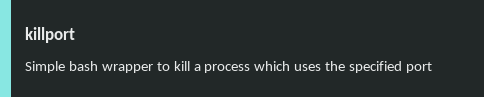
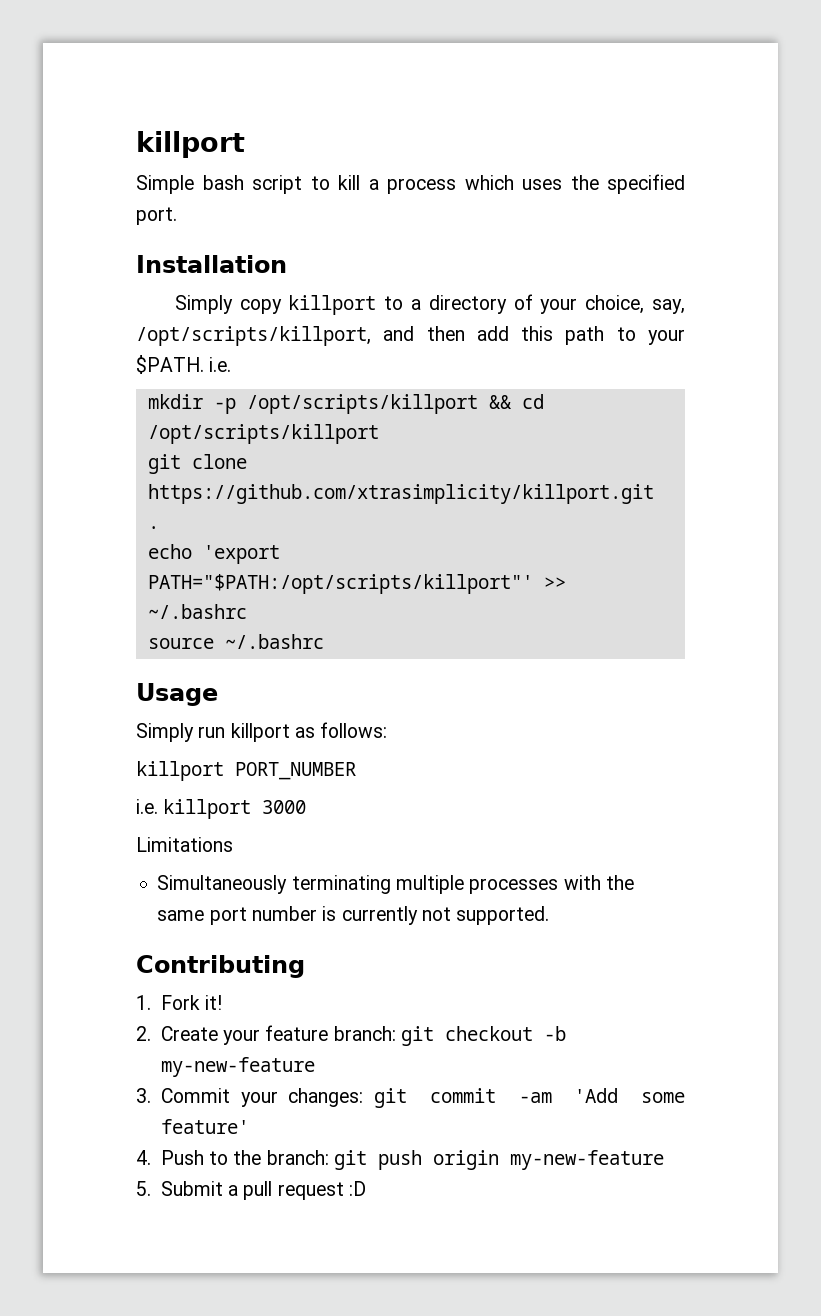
- Simple bash wrapper to kill a process which uses the specified port
+ Simple bash script to kill a process which uses the specified port.
+ Installation
+ Simply copy killport to a directory of your choice, say, /opt/scripts/killport, and then add this path to your $PATH. i.e.
+ mkdir -p /opt/scripts/killport && cd /opt/scripts/killport
+ git clone https://github.com/xtrasimplicity/killport.git .
+ echo 'export PATH="$PATH:/opt/scripts/killport"' >> ~/.bashrc
+ source ~/.bashrc
+ Usage
+ Simply run killport as follows:
+ killport PORT_NUMBER
+ i.e. killport 3000
+ Limitations
+ Simultaneously terminating multiple processes with the same port number is currently not supported.
+ Contributing
+ 1. Fork it!
+ 2. Create your feature branch: git checkout -b my-new-feature
+ 3. Commit your changes: git commit -am 'Add some feature'
+ 4. Push to the branch: git push origin my-new-feature
+ 5. Submit a pull request :D

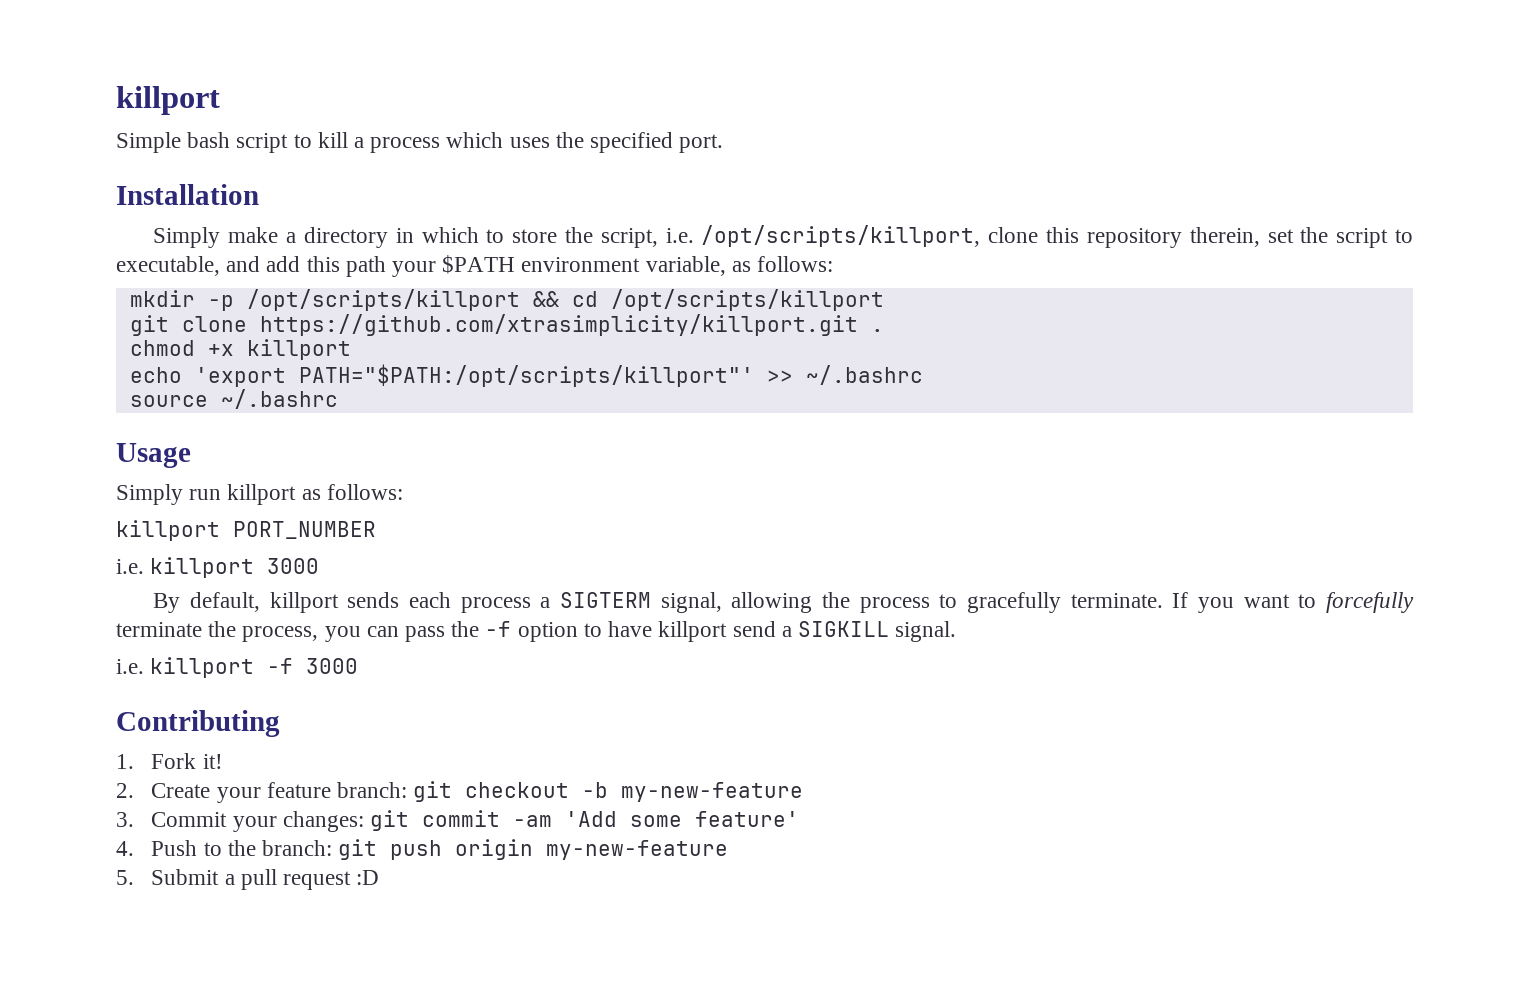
- Simply copy killport to a directory of your choice, say, /opt/scripts/killport, and then add this path to your $PATH. i.e.
+ Simply make a directory in which to store the script, i.e. /opt/scripts/killport, clone this repository therein, set the script to executable, and add this path your $PATH environment variable, as follows:
+ chmod +x killport
- Limitations
- Simultaneously terminating multiple processes with the same port number is currently not supported.
+ By default, killport sends each process a SIGTERM signal, allowing the process to gracefully terminate. If you want to forcefully terminate the process, you can pass the -f option to have killport send a SIGKILL signal.
+ i.e. killport -f 3000

